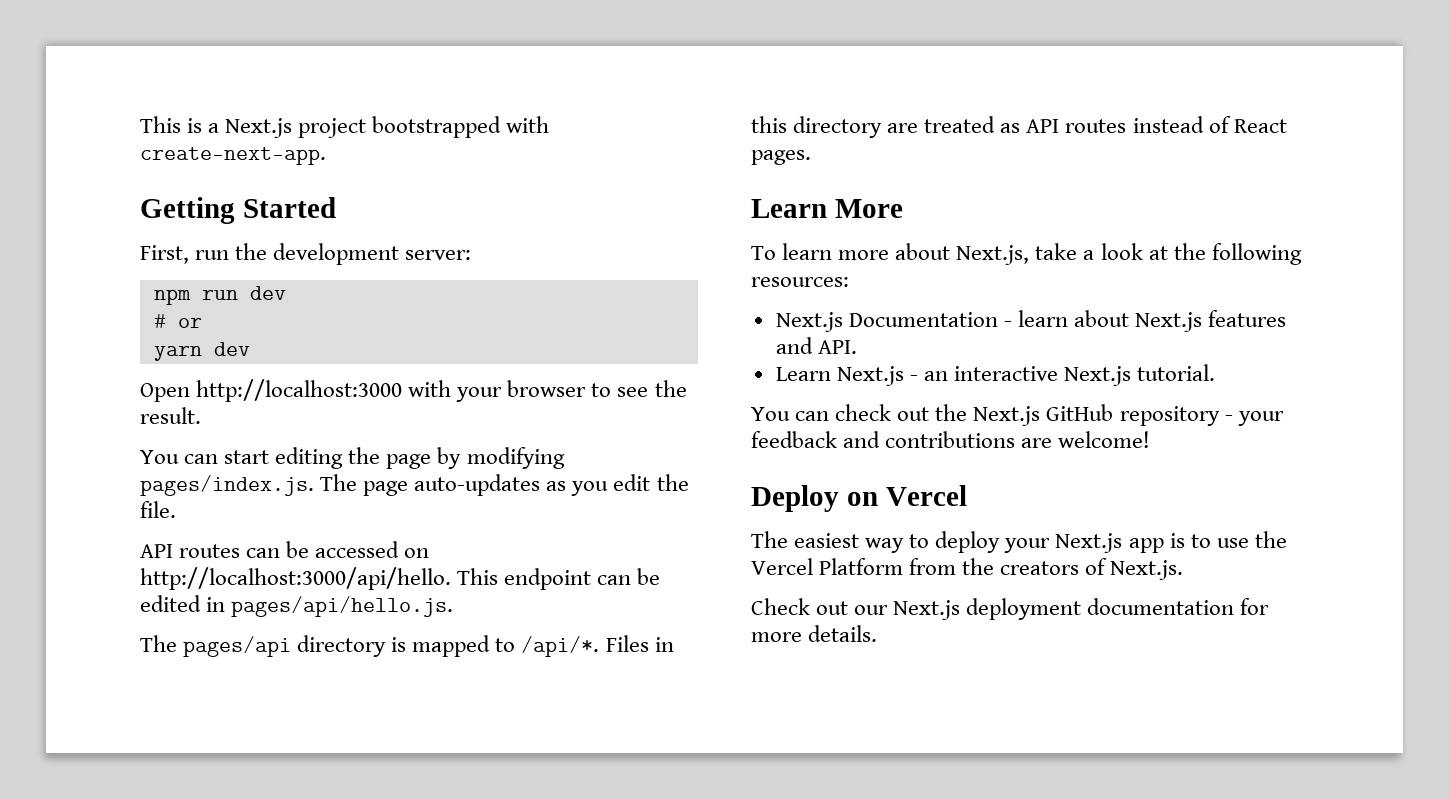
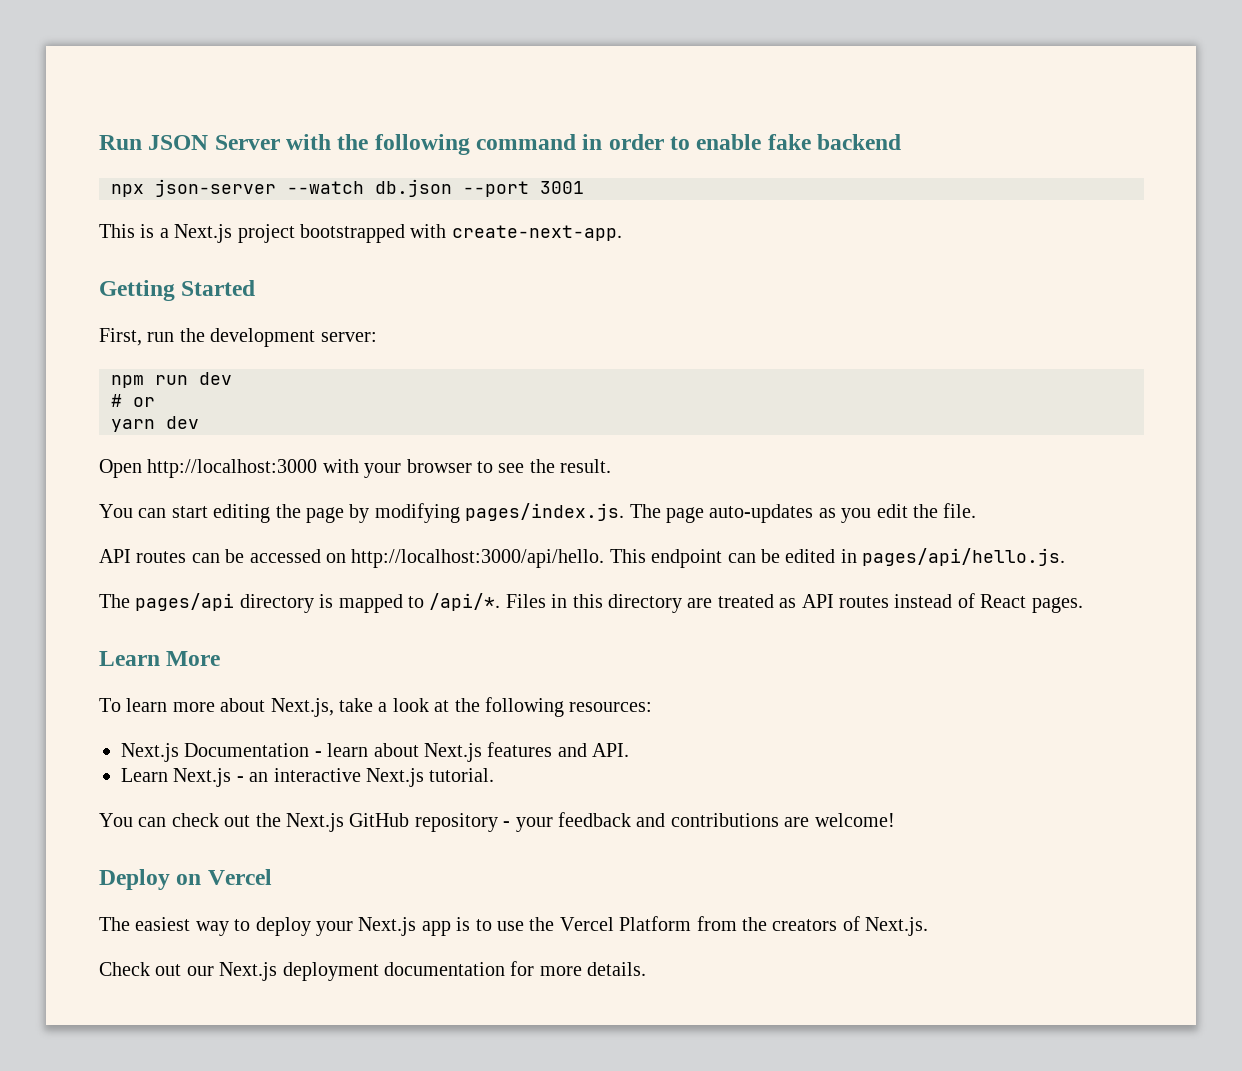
+ Run JSON Server with the following command in order to enable fake backend
+ npx json-server --watch db.json --port 3001

